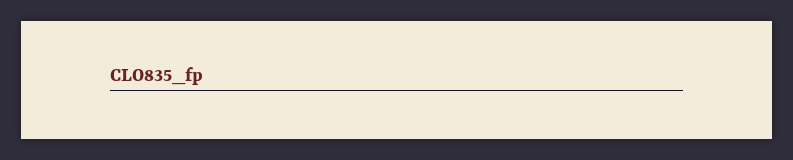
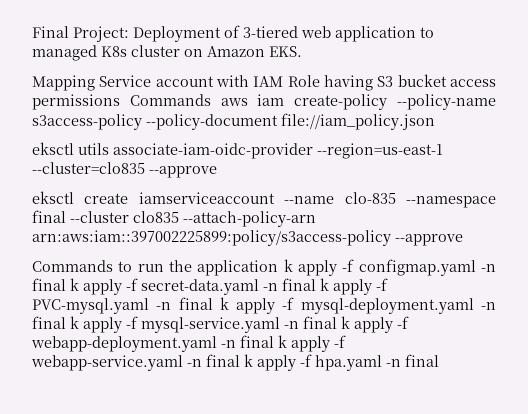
- CLO835_fp
+ Final Project: Deployment of 3-tiered web application to managed K8s cluster on Amazon EKS.
+ Mapping Service account with IAM Role having S3 bucket access permissions Commands aws iam create-policy --policy-name s3access-policy --policy-document file://iam_policy.json
+ eksctl utils associate-iam-oidc-provider --region=us-east-1 --cluster=clo835 --approve
+ eksctl create iamserviceaccount --name clo-835 --namespace final --cluster clo835 --attach-policy-arn arn:aws:iam::397002225899:policy/s3access-policy --approve
+ Commands to run the application k apply -f configmap.yaml -n final k apply -f secret-data.yaml -n final k apply -f PVC-mysql.yaml -n final k apply -f mysql-deployment.yaml -n final k apply -f mysql-service.yaml -n final k apply -f webapp-deployment.yaml -n final k apply -f webapp-service.yaml -n final k apply -f hpa.yaml -n final

